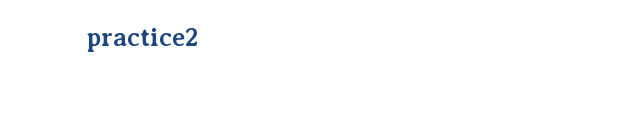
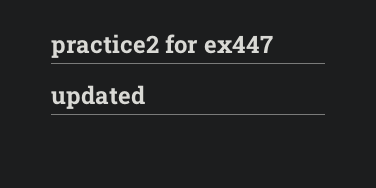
- practice2
+ practice2 for ex447
+ updated

